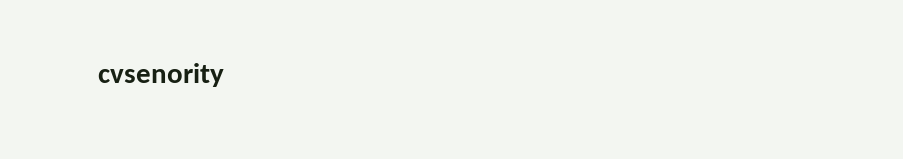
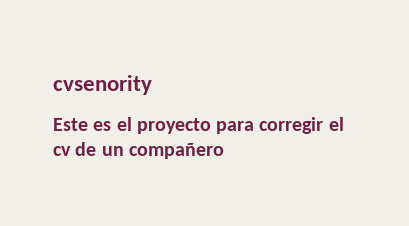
+ Este es el proyecto para corregir el cv de un compañero

